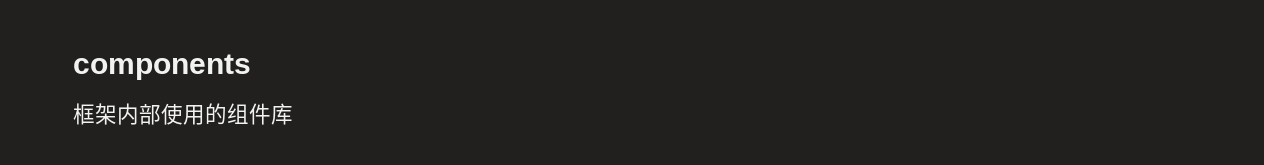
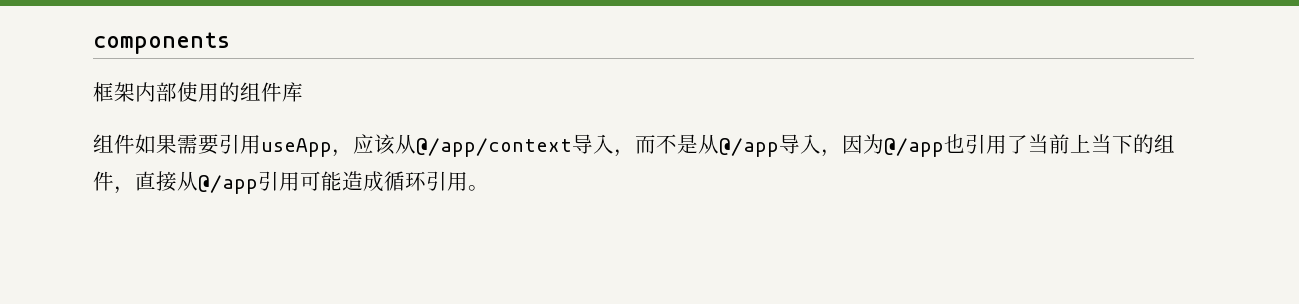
+ 组件如果需要引用useApp，应该从@/app/context导入，而不是从@/app导入，因为@/app也引用了当前上当下的组件，直接从@/app引用可能造成循环引用。

